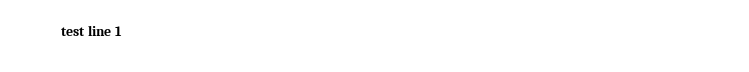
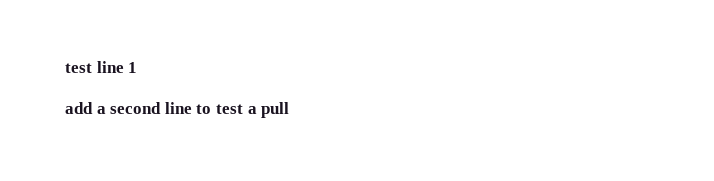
+ add a second line to test a pull

